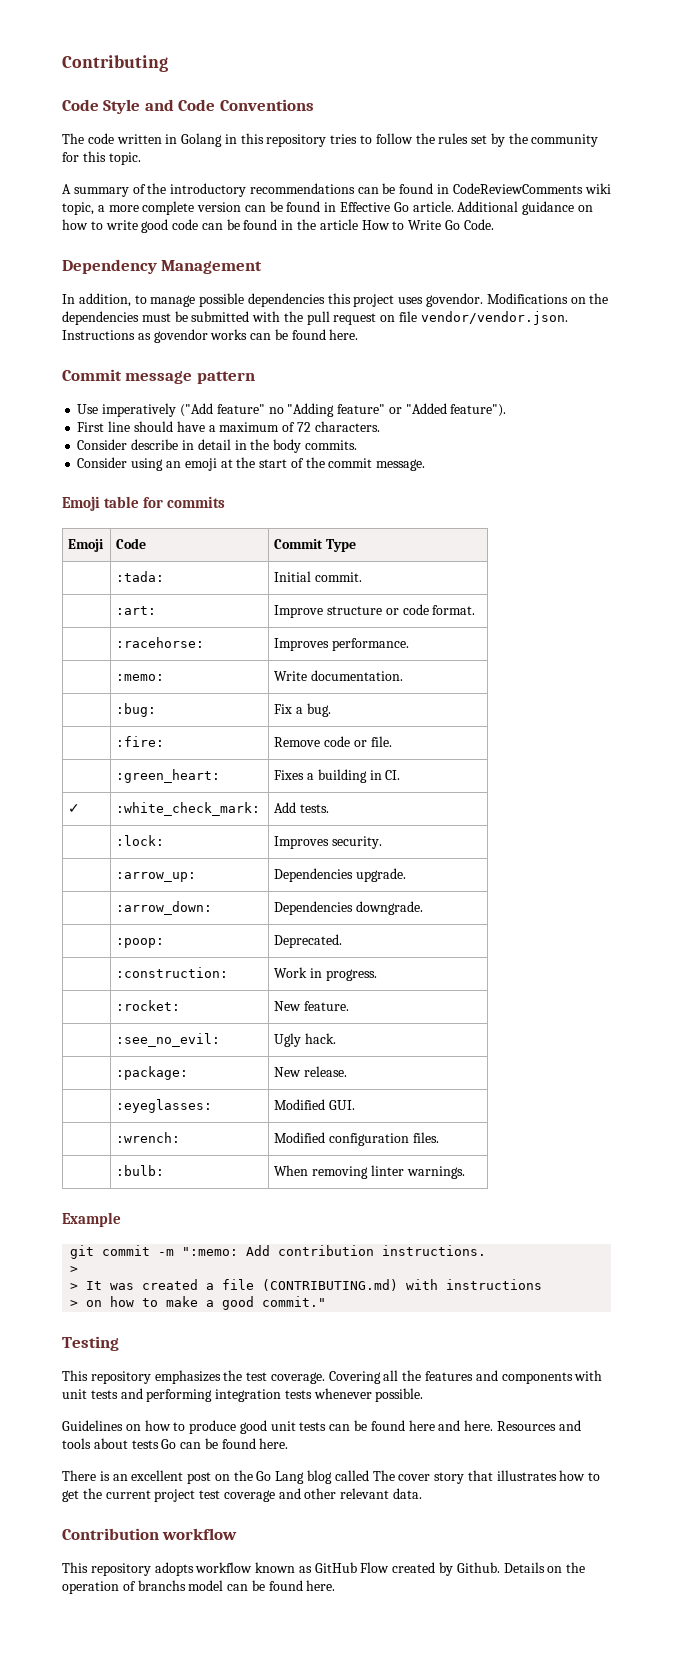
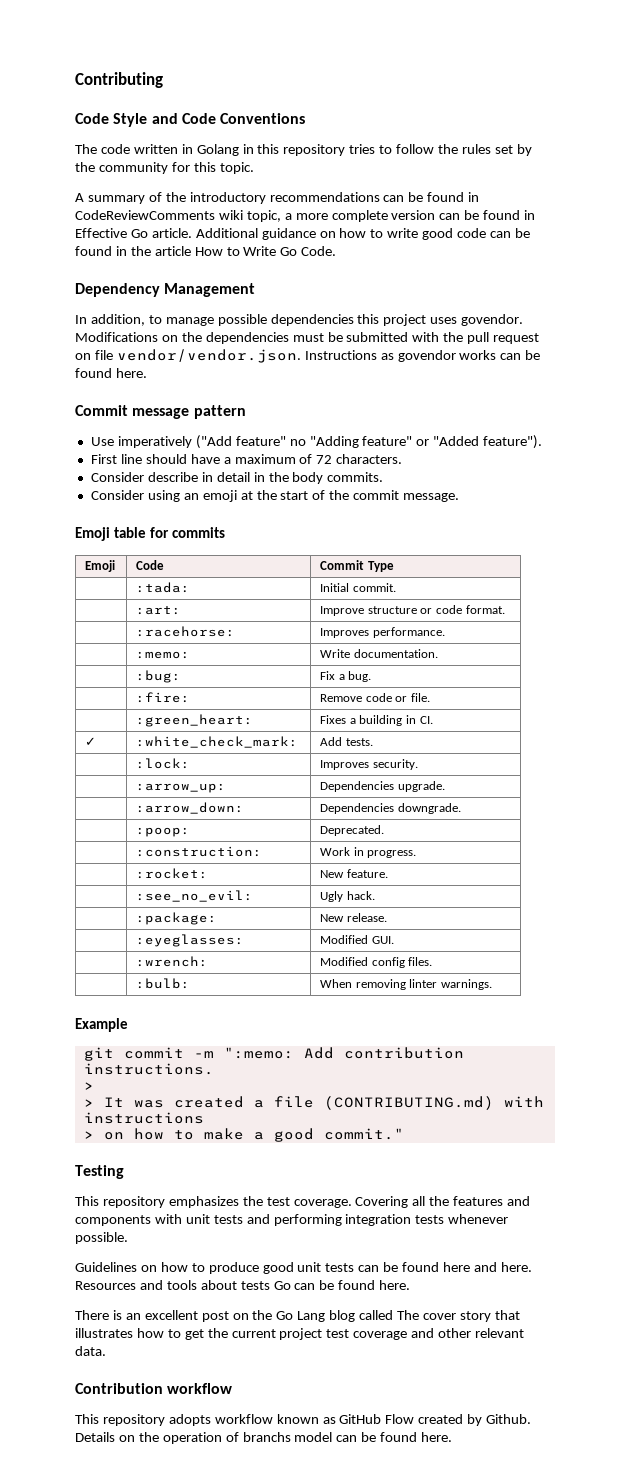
- | :wrench: | Modified configuration files.
+ | :wrench: | Modified config files.

